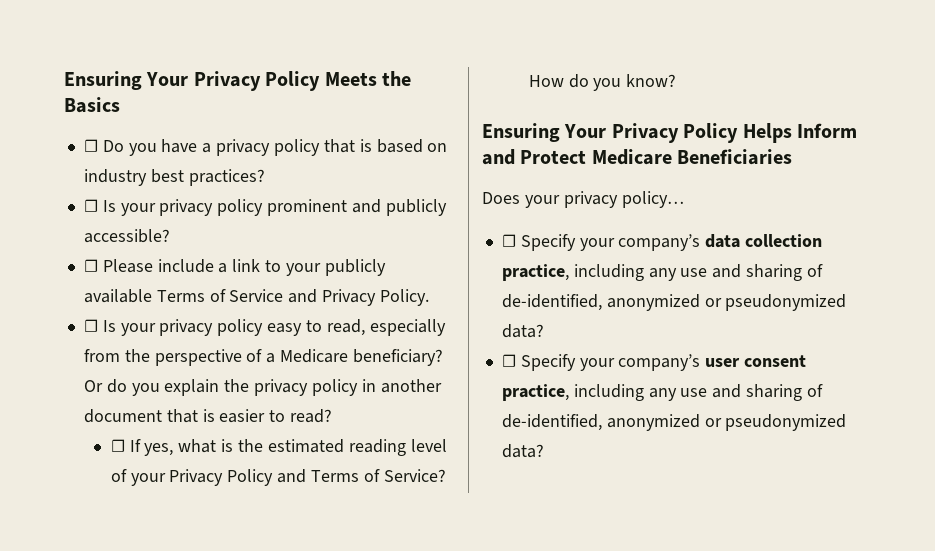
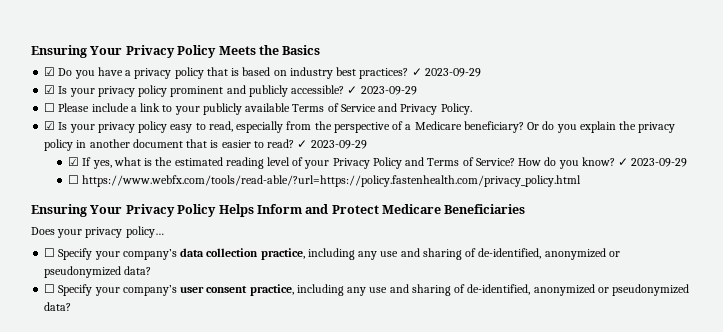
- ☐ Do you have a privacy policy that is based on industry best practices?
- ☐ Is your privacy policy prominent and publicly accessible?
+ ☑ Do you have a privacy policy that is based on industry best practices? ✓ 2023-09-29
+ ☑ Is your privacy policy prominent and publicly accessible? ✓ 2023-09-29
- ☐ Is your privacy policy easy to read, especially from the perspective of a Medicare beneficiary?
+ ☑ Is your privacy policy easy to read, especially from the perspective of a Medicare beneficiary?
- Or do you explain the privacy policy in another document that is easier to read?
- ☐ If yes, what is the estimated reading level of your Privacy Policy and Terms of Service?
+ Or do you explain the privacy policy in another document that is easier to read? ✓ 2023-09-29
+ ☑ If yes, what is the estimated reading level of your Privacy Policy and Terms of Service?
- How do you know?
+ How do you know? ✓ 2023-09-29
+ ☐ https://www.webfx.com/tools/read-able/?url=https://policy.fastenhealth.com/privacy_policy.html

